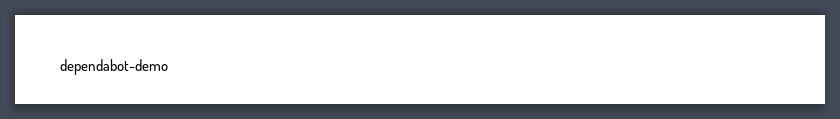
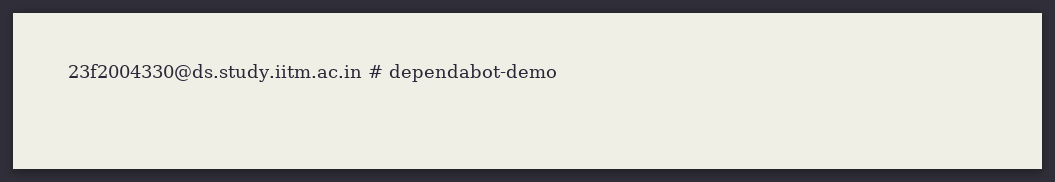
- dependabot-demo
+ 23f2004330@ds.study.iitm.ac.in # dependabot-demo

